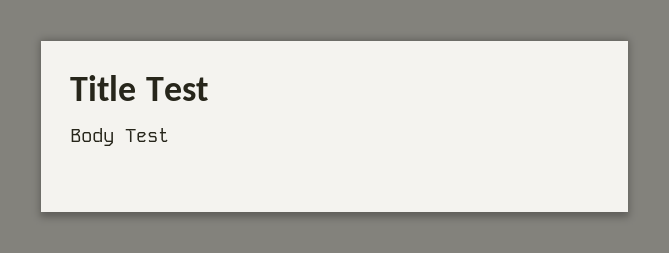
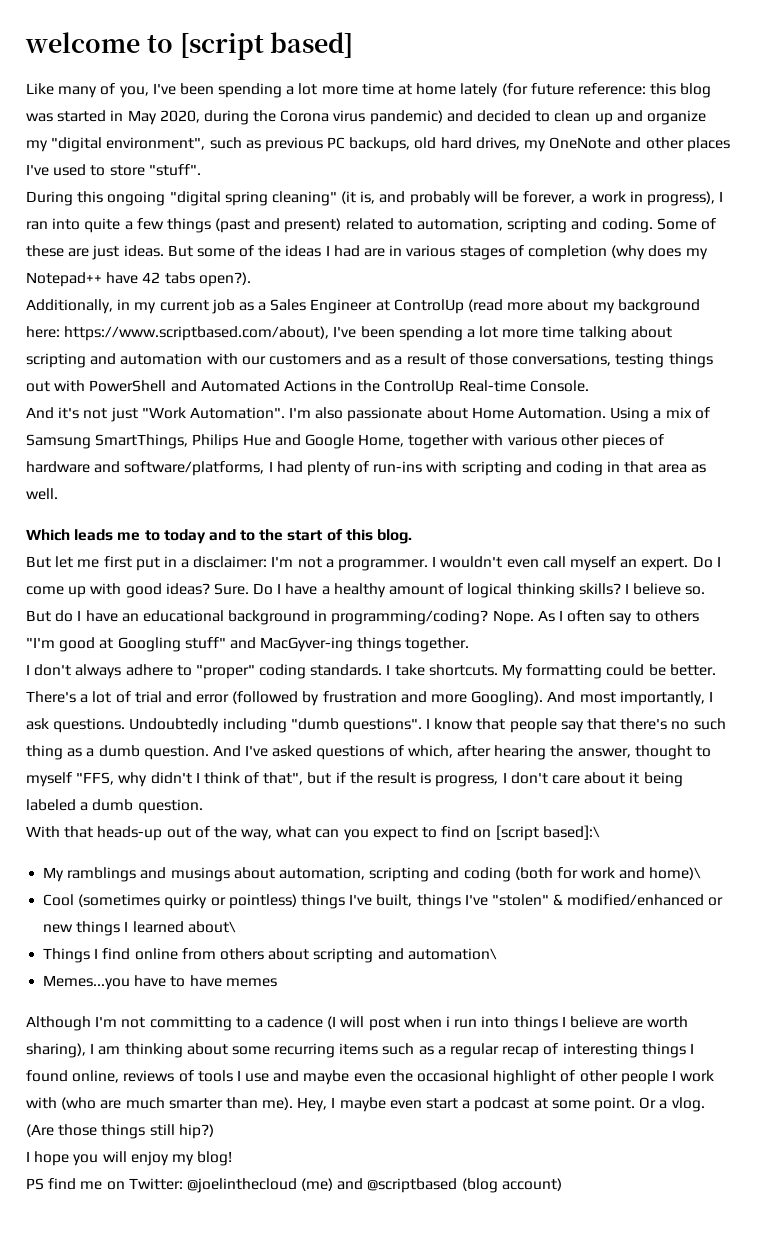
- Title Test
- Body Test
+ welcome to [script based]
+ Like many of you, I've been spending a lot more time at home lately (for future reference: this blog was started in May 2020, during the Corona virus pandemic) and decided to clean up and organize my "digital environment", such as previous PC backups, old hard drives, my OneNote and other places I've used to store "stuff".
+ During this ongoing "digital spring cleaning" (it is, and probably will be forever, a work in progress), I ran into quite a few things (past and present) related to automation, scripting and coding. Some of these are just ideas. But some of the ideas I had are in various stages of completion (why does my Notepad++ have 42 tabs open?).
+ Additionally, in my current job as a Sales Engineer at ControlUp (read more about my background here: https://www.scriptbased.com/about), I've been spending a lot more time talking about scripting and automation with our customers and as a result of those conversations, testing things out with PowerShell and Automated Actions in the ControlUp Real-time Console.
+ And it's not just "Work Automation". I'm also passionate about Home Automation. Using a mix of Samsung SmartThings, Philips Hue and Google Home, together with various other pieces of hardware and software/platforms, I had plenty of run-ins with scripting and coding in that area as well.
+ Which leads me to today and to the start of this blog.
+ But let me first put in a disclaimer: I'm not a programmer. I wouldn't even call myself an expert. Do I come up with good ideas? Sure. Do I have a healthy amount of logical thinking skills? I believe so. But do I have an educational background in programming/coding? Nope. As I often say to others "I'm good at Googling stuff" and MacGyver-ing things together.
+ I don't always adhere to "proper" coding standards. I take shortcuts. My formatting could be better. There's a lot of trial and error (followed by frustration and more Googling). And most importantly, I ask questions. Undoubtedly including "dumb questions". I know that people say that there's no such thing as a dumb question. And I've asked questions of which, after hearing the answer, thought to myself "FFS, why didn't I think of that", but if the result is progress, I don't care about it being labeled a dumb question.
+ With that heads-up out of the way, what can you expect to find on [script based]:\
+ My ramblings and musings about automation, scripting and coding (both for work and home)\
+ Cool (sometimes quirky or pointless) things I've built, things I've "stolen" & modified/enhanced or new things I learned about\
+ Things I find online from others about scripting and automation\
+ Memes...you have to have memes
+ Although I'm not committing to a cadence (I will post when i run into things I believe are worth sharing), I am thinking about some recurring items such as a regular recap of interesting things I found online, reviews of tools I use and maybe even the occasional highlight of other people I work with (who are much smarter than me). Hey, I maybe even start a podcast at some point. Or a vlog. (Are those things still hip?)
+ I hope you will enjoy my blog!
+ PS find me on Twitter: @joelinthecloud (me) and @scriptbased (blog account)

